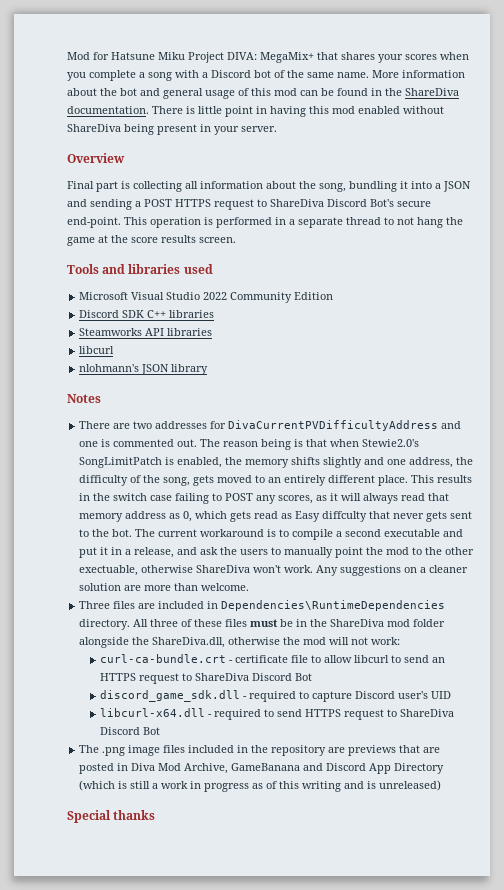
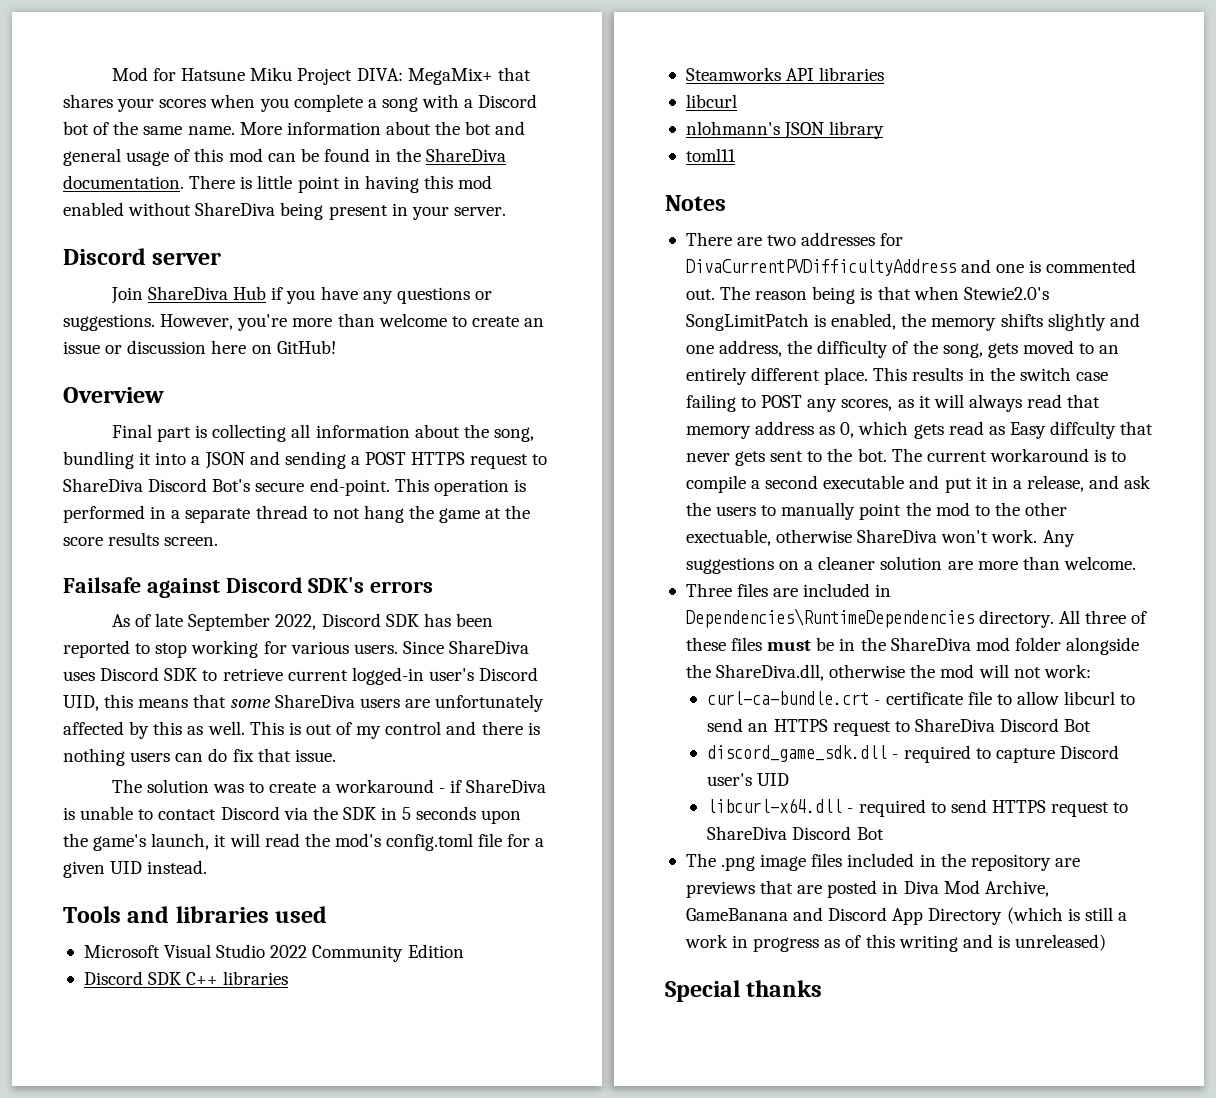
+ Discord server
+ Join ShareDiva Hub if you have any questions or suggestions. However, you're more than welcome to create an issue or discussion here on GitHub!
+ Failsafe against Discord SDK's errors
+ As of late September 2022, Discord SDK has been reported to stop working for various users. Since ShareDiva uses Discord SDK to retrieve current logged-in user's Discord UID, this means that some ShareDiva users are unfortunately affected by this as well. This is out of my control and there is nothing users can do fix that issue.
+ The solution was to create a workaround - if ShareDiva is unable to contact Discord via the SDK in 5 seconds upon the game's launch, it will read the mod's config.toml file for a given UID instead.
+ toml11

